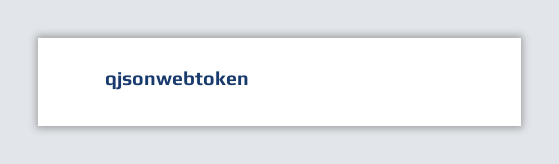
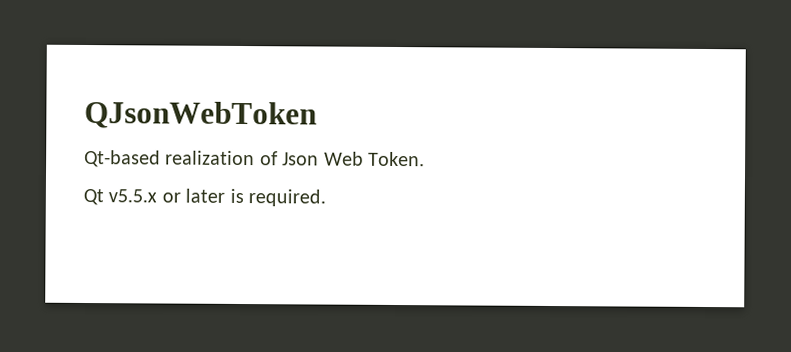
- qjsonwebtoken
+ QJsonWebToken
+ Qt-based realization of Json Web Token.
+ Qt v5.5.x or later is required.

